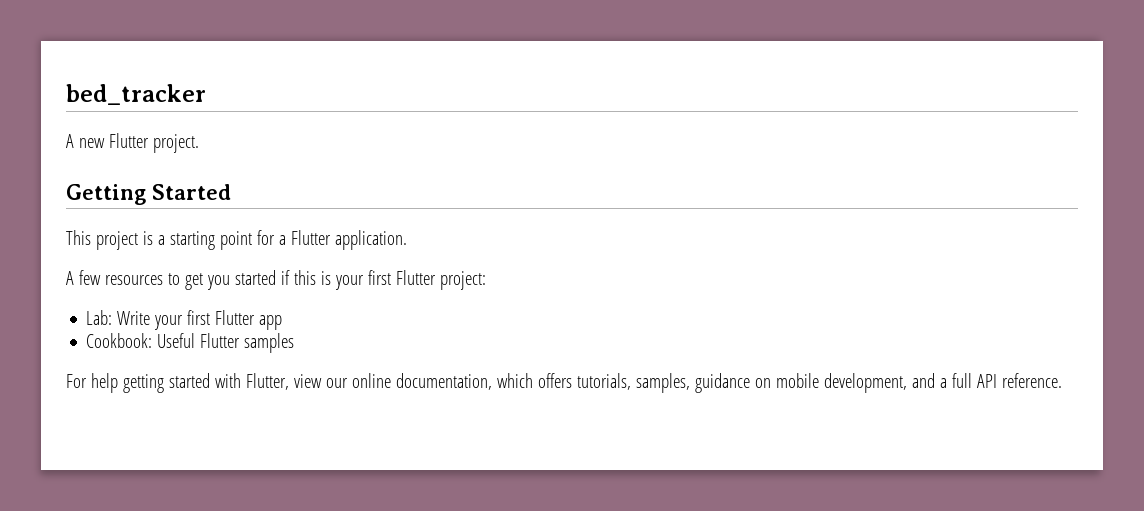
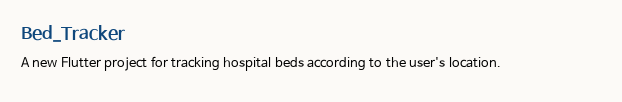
- bed_tracker
+ Bed_Tracker
- A new Flutter project.
- Getting Started
- This project is a starting point for a Flutter application.
- A few resources to get you started if this is your first Flutter project:
- Lab: Write your first Flutter app
- Cookbook: Useful Flutter samples
- For help getting started with Flutter, view our online documentation, which offers tutorials, samples, guidance on mobile development, and a full API reference.
+ A new Flutter project for tracking hospital beds according to the user's location.

